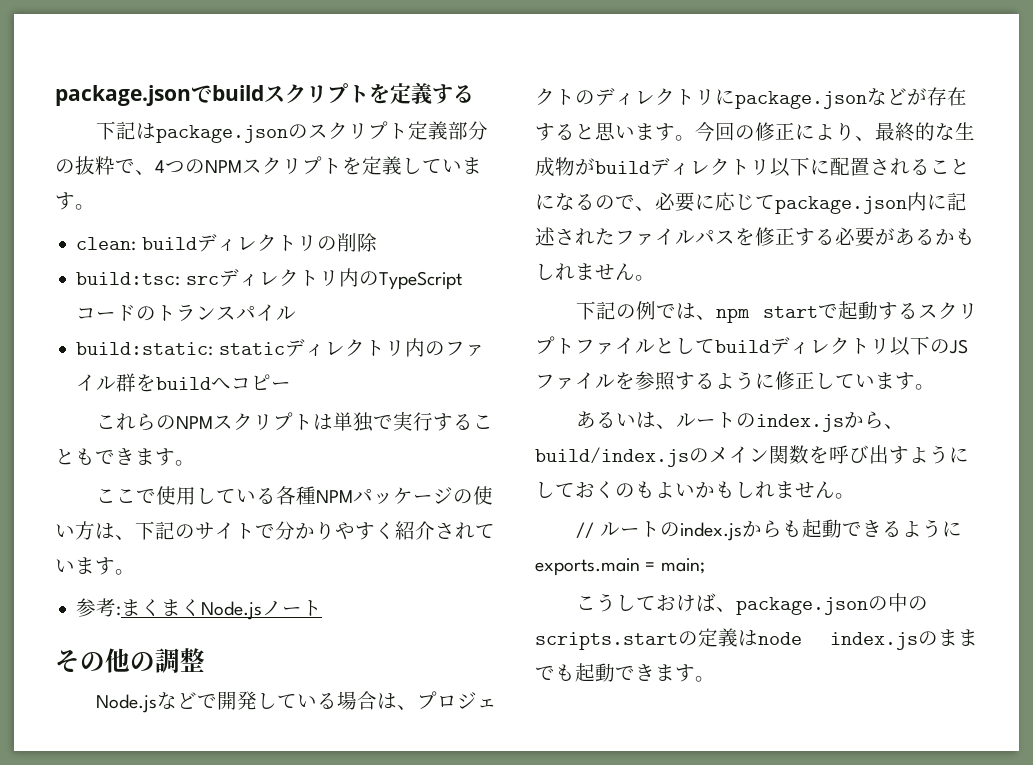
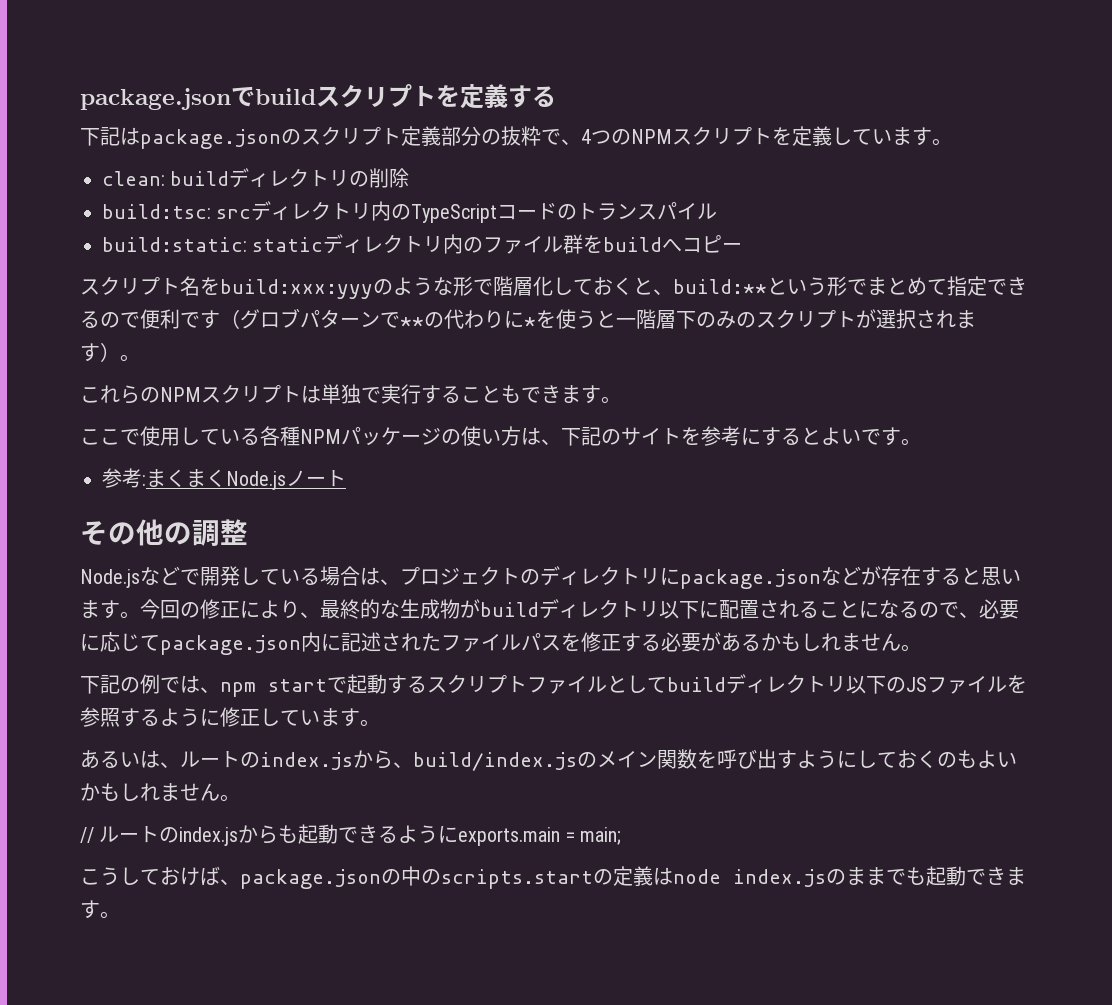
+ スクリプト名をbuild:xxx:yyyのような形で階層化しておくと、build:**という形でまとめて指定できるので便利です（グロブパターンで**の代わりに*を使うと一階層下のみのスクリプトが選択されます）。
- ここで使用している各種NPMパッケージの使い方は、下記のサイトで分かりやすく紹介されています。
+ ここで使用している各種NPMパッケージの使い方は、下記のサイトを参考にするとよいです。

